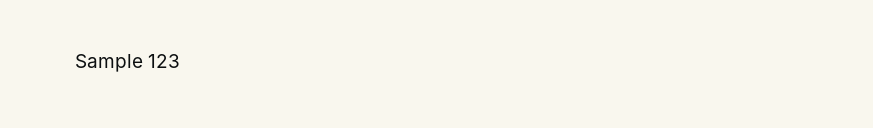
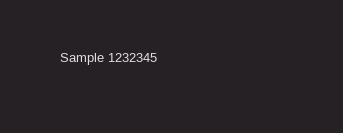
- Sample 123
+ Sample 1232345

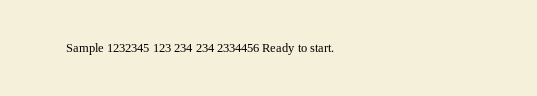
- Sample 1232345
+ Sample 1232345 123 234 234 2334456 Ready to start.

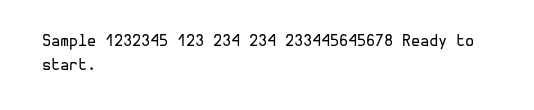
- Sample 1232345 123 234 234 2334456 Ready to start.
+ Sample 1232345 123 234 234 233445645678 Ready to start.

